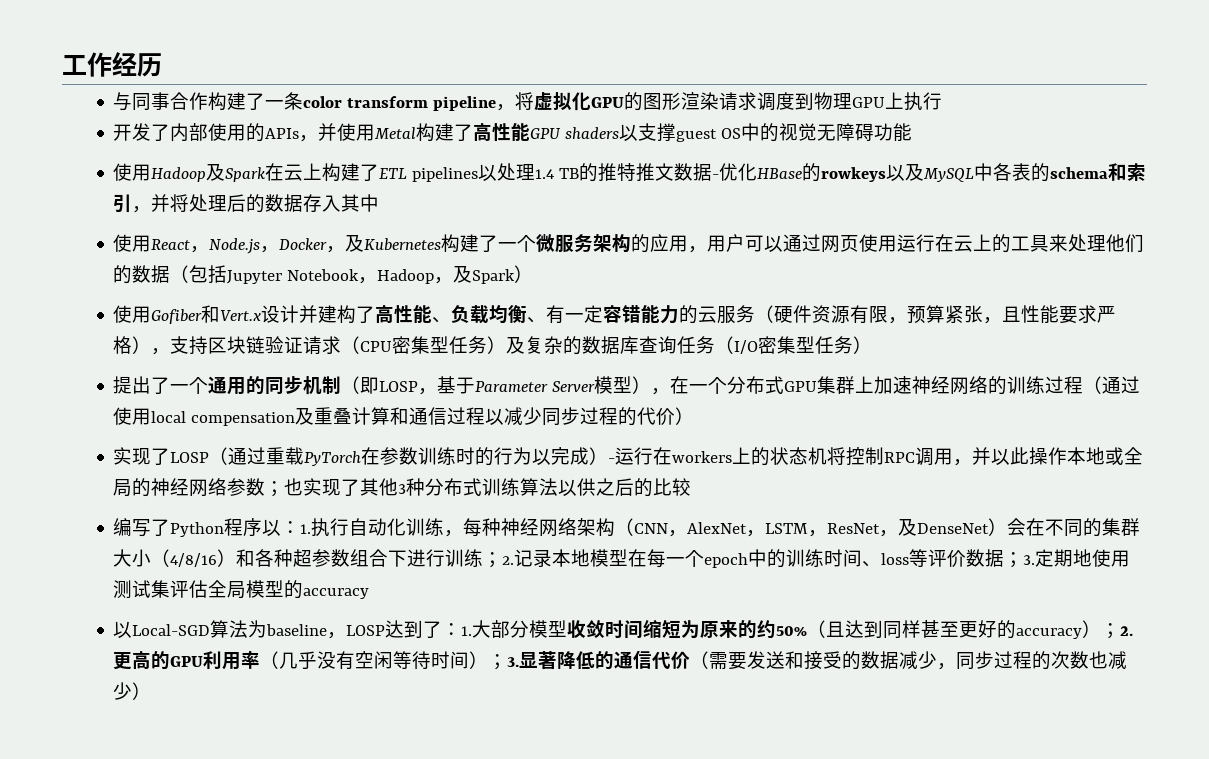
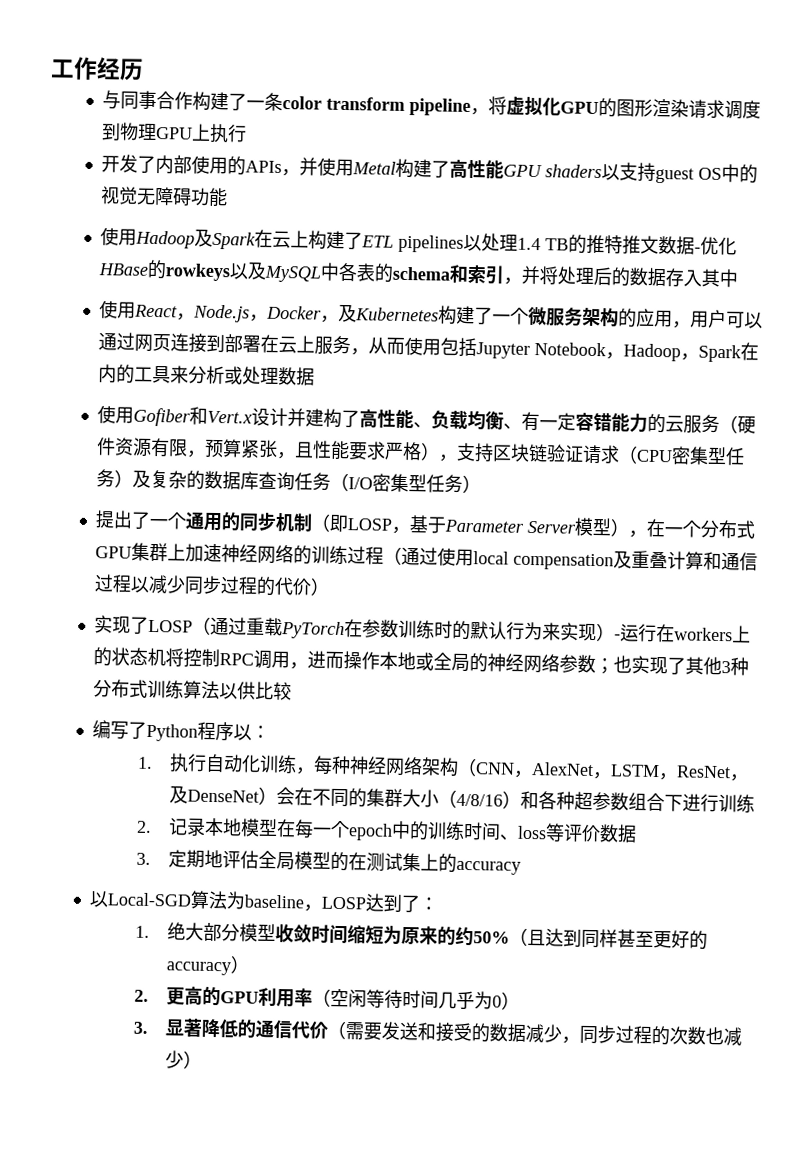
- 开发了内部使用的APIs，并使用Metal构建了高性能GPU shaders以支撑guest OS中的视觉无障碍功能
+ 开发了内部使用的APIs，并使用Metal构建了高性能GPU shaders以支持guest OS中的视觉无障碍功能
- 使用React，Node.js，Docker，及Kubernetes构建了一个微服务架构的应用，用户可以通过网页使用运行在云上的工具来处理他们的数据（包括Jupyter Notebook，Hadoop，及Spark）
+ 使用React，Node.js，Docker，及Kubernetes构建了一个微服务架构的应用，用户可以通过网页连接到部署在云上服务，从而使用包括Jupyter Notebook，Hadoop，Spark在内的工具来分析或处理数据
- 实现了LOSP（通过重载PyTorch在参数训练时的行为以完成）-运行在workers上的状态机将控制RPC调用，并以此操作本地或全局的神经网络参数；也实现了其他3种分布式训练算法以供之后的比较
+ 实现了LOSP（通过重载PyTorch在参数训练时的默认行为来实现）-运行在workers上的状态机将控制RPC调用，进而操作本地或全局的神经网络参数；也实现了其他3种分布式训练算法以供比较
- 编写了Python程序以：1.执行自动化训练，每种神经网络架构（CNN，AlexNet，LSTM，ResNet，及DenseNet）会在不同的集群大小（4/8/16）和各种超参数组合下进行训练；2.记录本地模型在每一个epoch中的训练时间、loss等评价数据；3.定期地使用测试集评估全局模型的accuracy
+ 编写了Python程序以：
+ 1.执行自动化训练，每种神经网络架构（CNN，AlexNet，LSTM，ResNet，及DenseNet）会在不同的集群大小（4/8/16）和各种超参数组合下进行训练
+ 2.记录本地模型在每一个epoch中的训练时间、loss等评价数据
+ 3.定期地评估全局模型的在测试集上的accuracy
- 以Local-SGD算法为baseline，LOSP达到了：1.大部分模型收敛时间缩短为原来的约50%（且达到同样甚至更好的accuracy）；2.更高的GPU利用率（几乎没有空闲等待时间）；3.显著降低的通信代价（需要发送和接受的数据减少，同步过程的次数也减少）
+ 以Local-SGD算法为baseline，LOSP达到了：
+ 1.绝大部分模型收敛时间缩短为原来的约50%（且达到同样甚至更好的accuracy）
+ 2.更高的GPU利用率（空闲等待时间几乎为0）
+ 3.显著降低的通信代价（需要发送和接受的数据减少，同步过程的次数也减少）

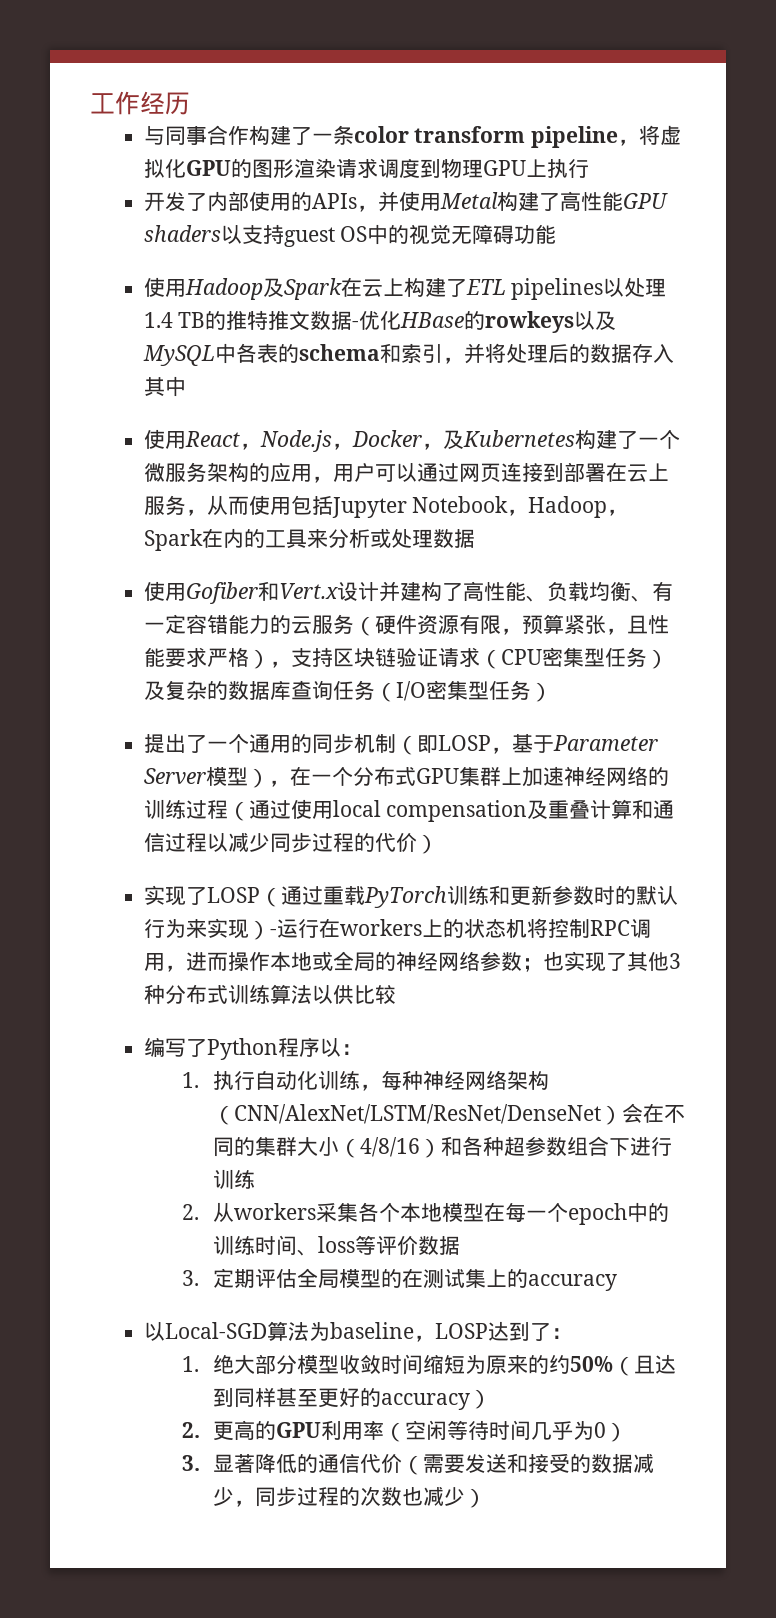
- 实现了LOSP（通过重载PyTorch在参数训练时的默认行为来实现）-运行在workers上的状态机将控制RPC调用，进而操作本地或全局的神经网络参数；也实现了其他3种分布式训练算法以供比较
+ 实现了LOSP（通过重载PyTorch训练和更新参数时的默认行为来实现）-运行在workers上的状态机将控制RPC调用，进而操作本地或全局的神经网络参数；也实现了其他3种分布式训练算法以供比较
- 1.执行自动化训练，每种神经网络架构（CNN，AlexNet，LSTM，ResNet，及DenseNet）会在不同的集群大小（4/8/16）和各种超参数组合下进行训练
+ 1.执行自动化训练，每种神经网络架构（CNN/AlexNet/LSTM/ResNet/DenseNet）会在不同的集群大小（4/8/16）和各种超参数组合下进行训练
- 2.记录本地模型在每一个epoch中的训练时间、loss等评价数据
+ 2.从workers采集各个本地模型在每一个epoch中的训练时间、loss等评价数据
- 3.定期地评估全局模型的在测试集上的accuracy
+ 3.定期评估全局模型的在测试集上的accuracy

